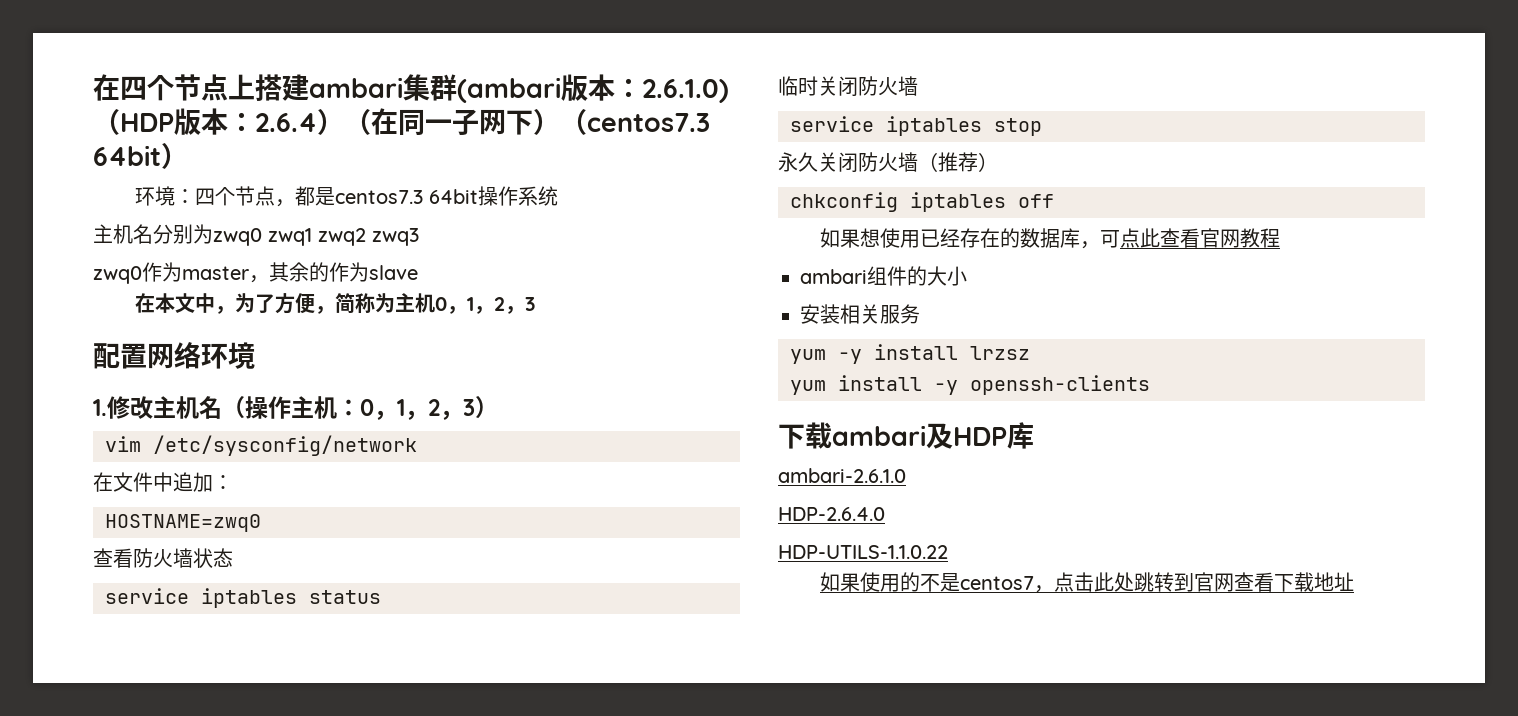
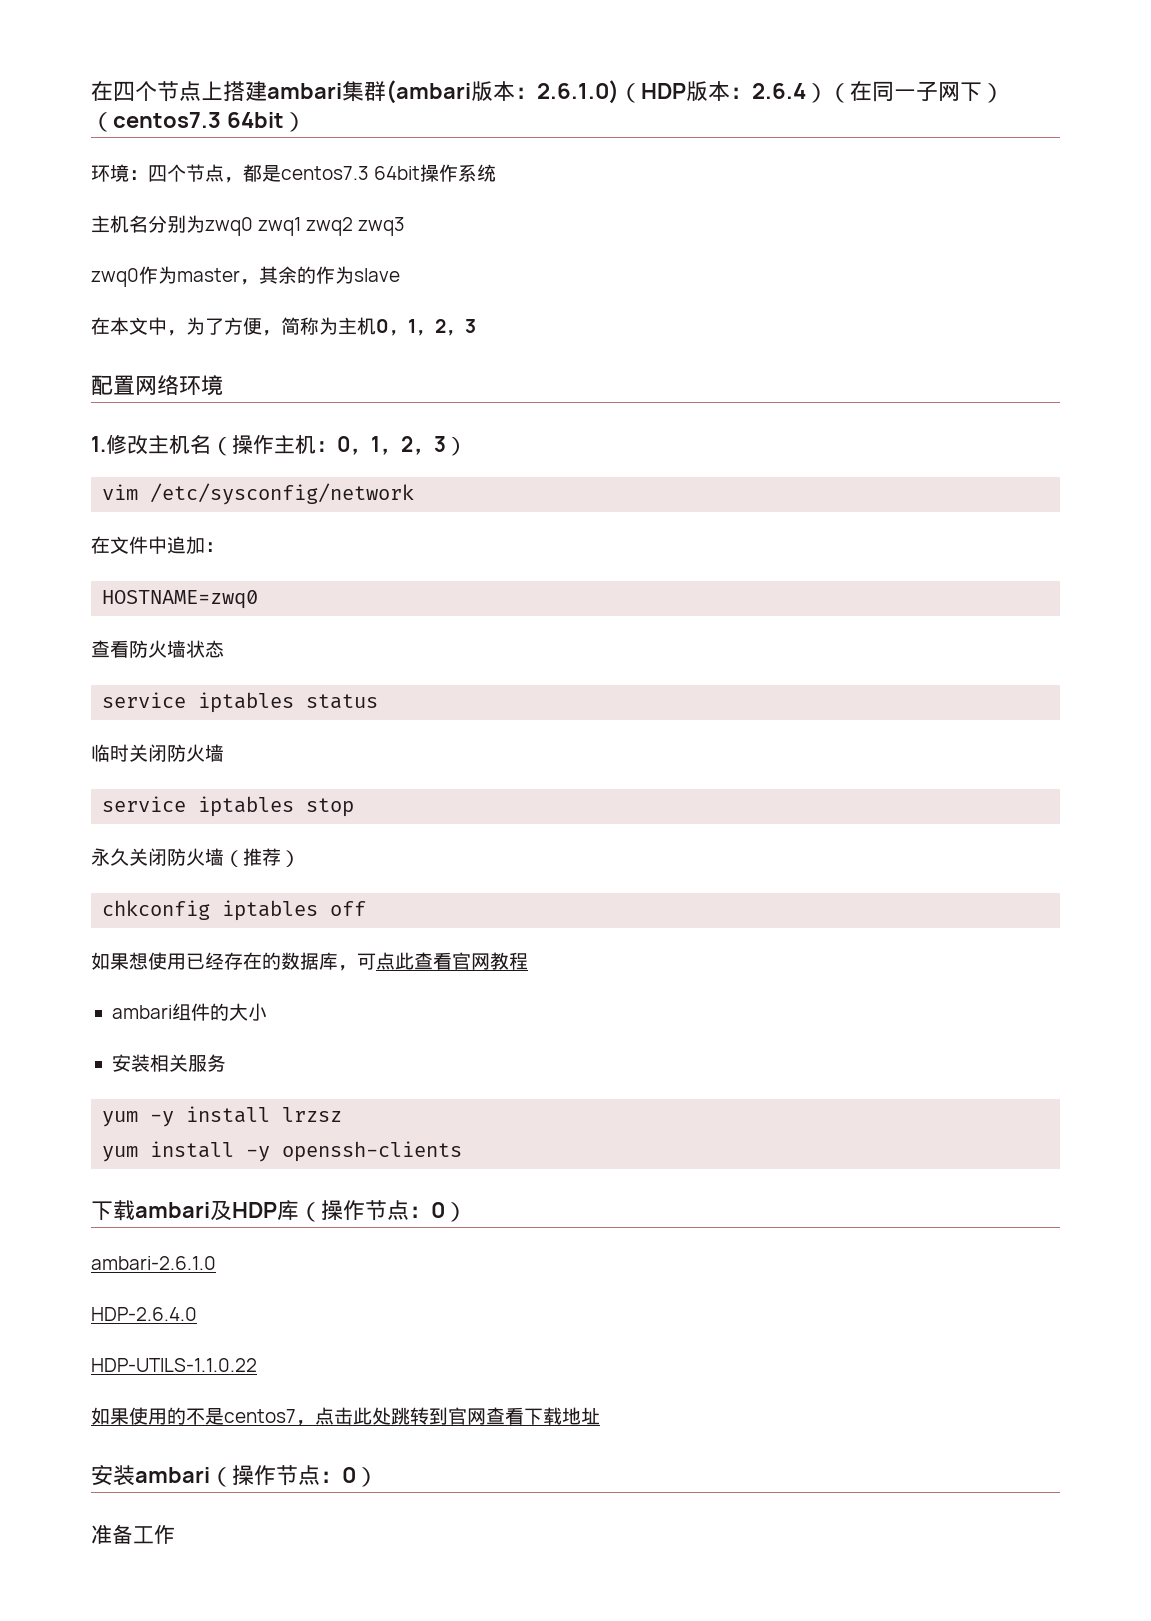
- 下载ambari及HDP库
+ 下载ambari及HDP库（操作节点：0）
+ 安装ambari（操作节点：0）
+ 准备工作

